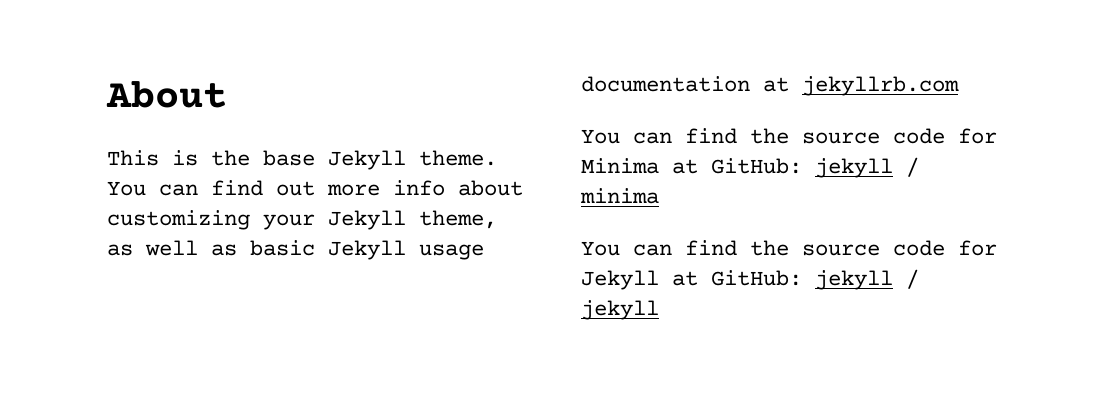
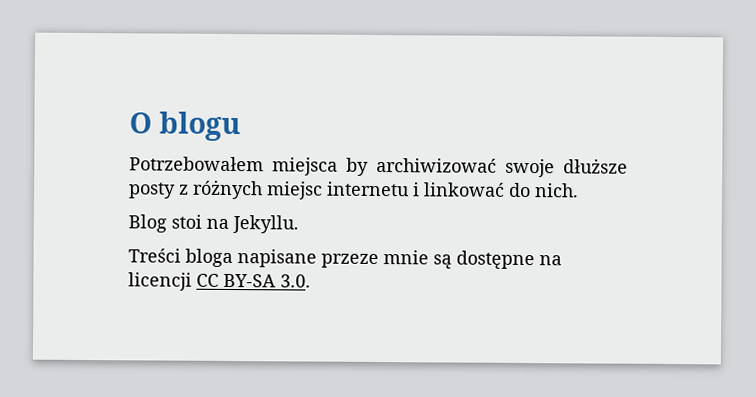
- About
- This is the base Jekyll theme. You can find out more info about customizing your Jekyll theme, as well as basic Jekyll usage documentation at jekyllrb.com
- You can find the source code for Minima at GitHub: jekyll / minima
- You can find the source code for Jekyll at GitHub: jekyll / jekyll
+ O blogu
+ Potrzebowałem miejsca by archiwizować swoje dłuższe posty z różnych miejsc internetu i linkować do nich.
+ Blog stoi na Jekyllu.
+ Treści bloga napisane przeze mnie są dostępne na licencji CC BY-SA 3.0.

